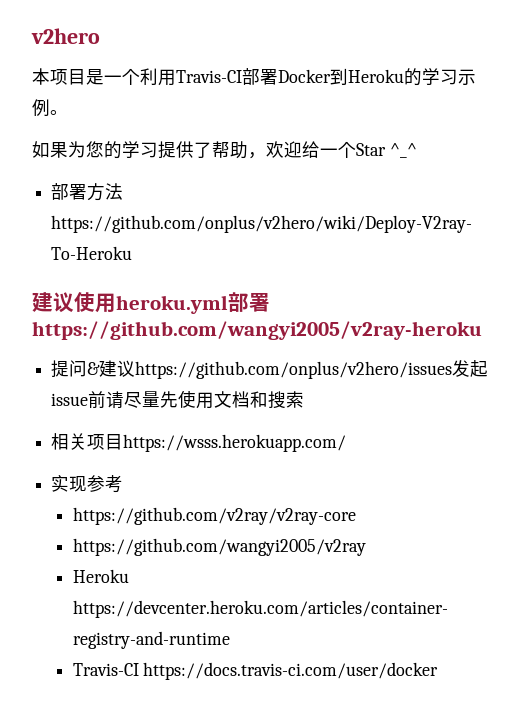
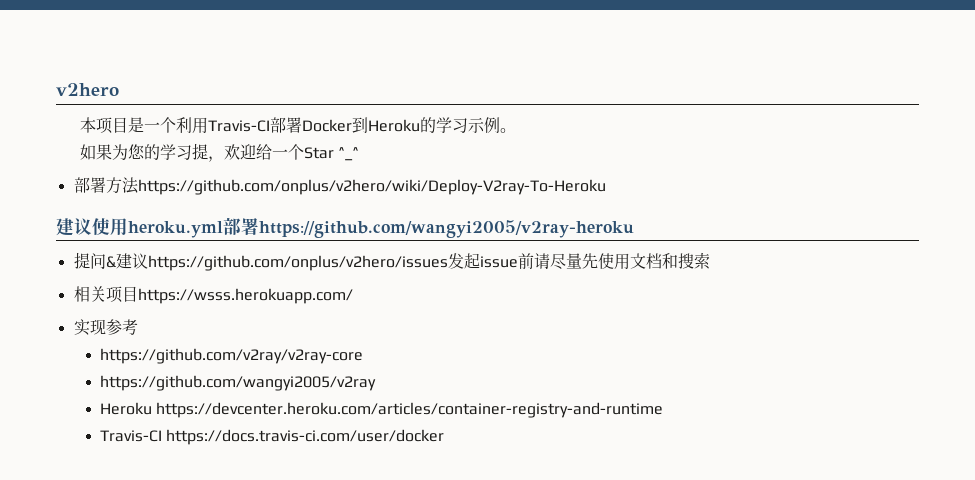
- 如果为您的学习提供了帮助，欢迎给一个Star ^_^
+ 如果为您的学习提，欢迎给一个Star ^_^

